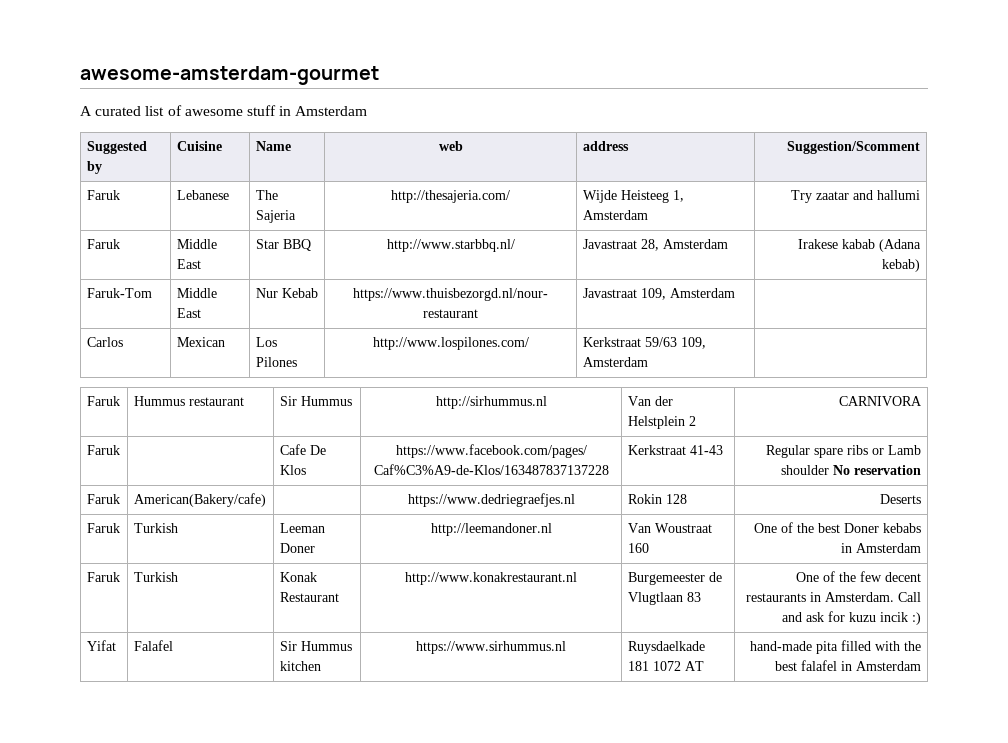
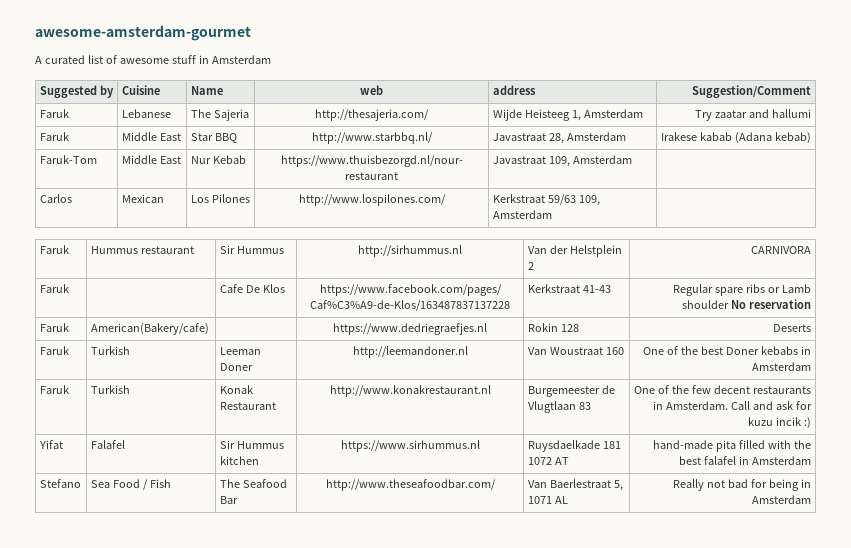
- Suggested by | Cuisine | Name | web | address | Suggestion/Scomment
+ Suggested by | Cuisine | Name | web | address | Suggestion/Comment
+ Stefano | Sea Food / Fish | The Seafood Bar | http://www.theseafoodbar.com/ | Van Baerlestraat 5, 1071 AL | Really not bad for being in Amsterdam

